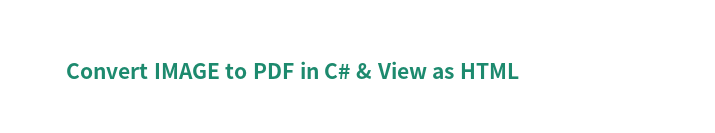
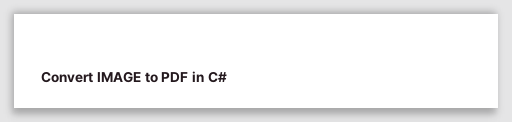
- Convert IMAGE to PDF in C# & View as HTML
+ Convert IMAGE to PDF in C#

